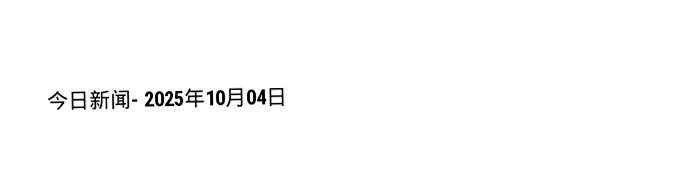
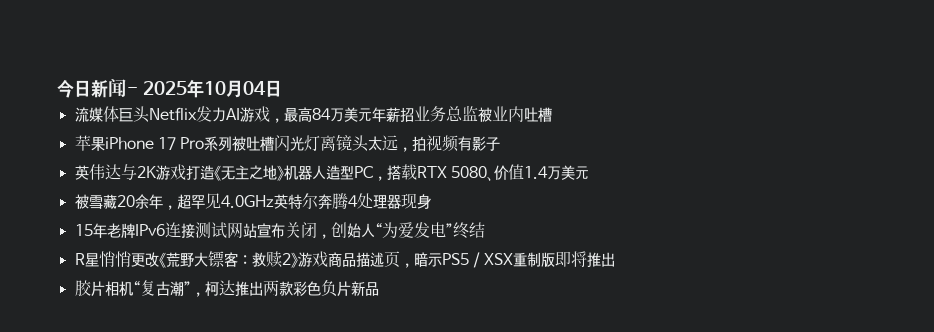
+ 流媒体巨头Netflix发力AI游戏，最高84万美元年薪招业务总监被业内吐槽
+ 苹果iPhone 17 Pro系列被吐槽闪光灯离镜头太远，拍视频有影子
+ 英伟达与2K游戏打造《无主之地》机器人造型PC，搭载RTX 5080、价值1.4万美元
+ 被雪藏20余年，超罕见4.0GHz英特尔奔腾4处理器现身
+ 15年老牌IPv6连接测试网站宣布关闭，创始人“为爱发电”终结
+ R星悄悄更改《荒野大镖客：救赎2》游戏商品描述页，暗示PS5 / XSX重制版即将推出
+ 胶片相机“复古潮”，柯达推出两款彩色负片新品

